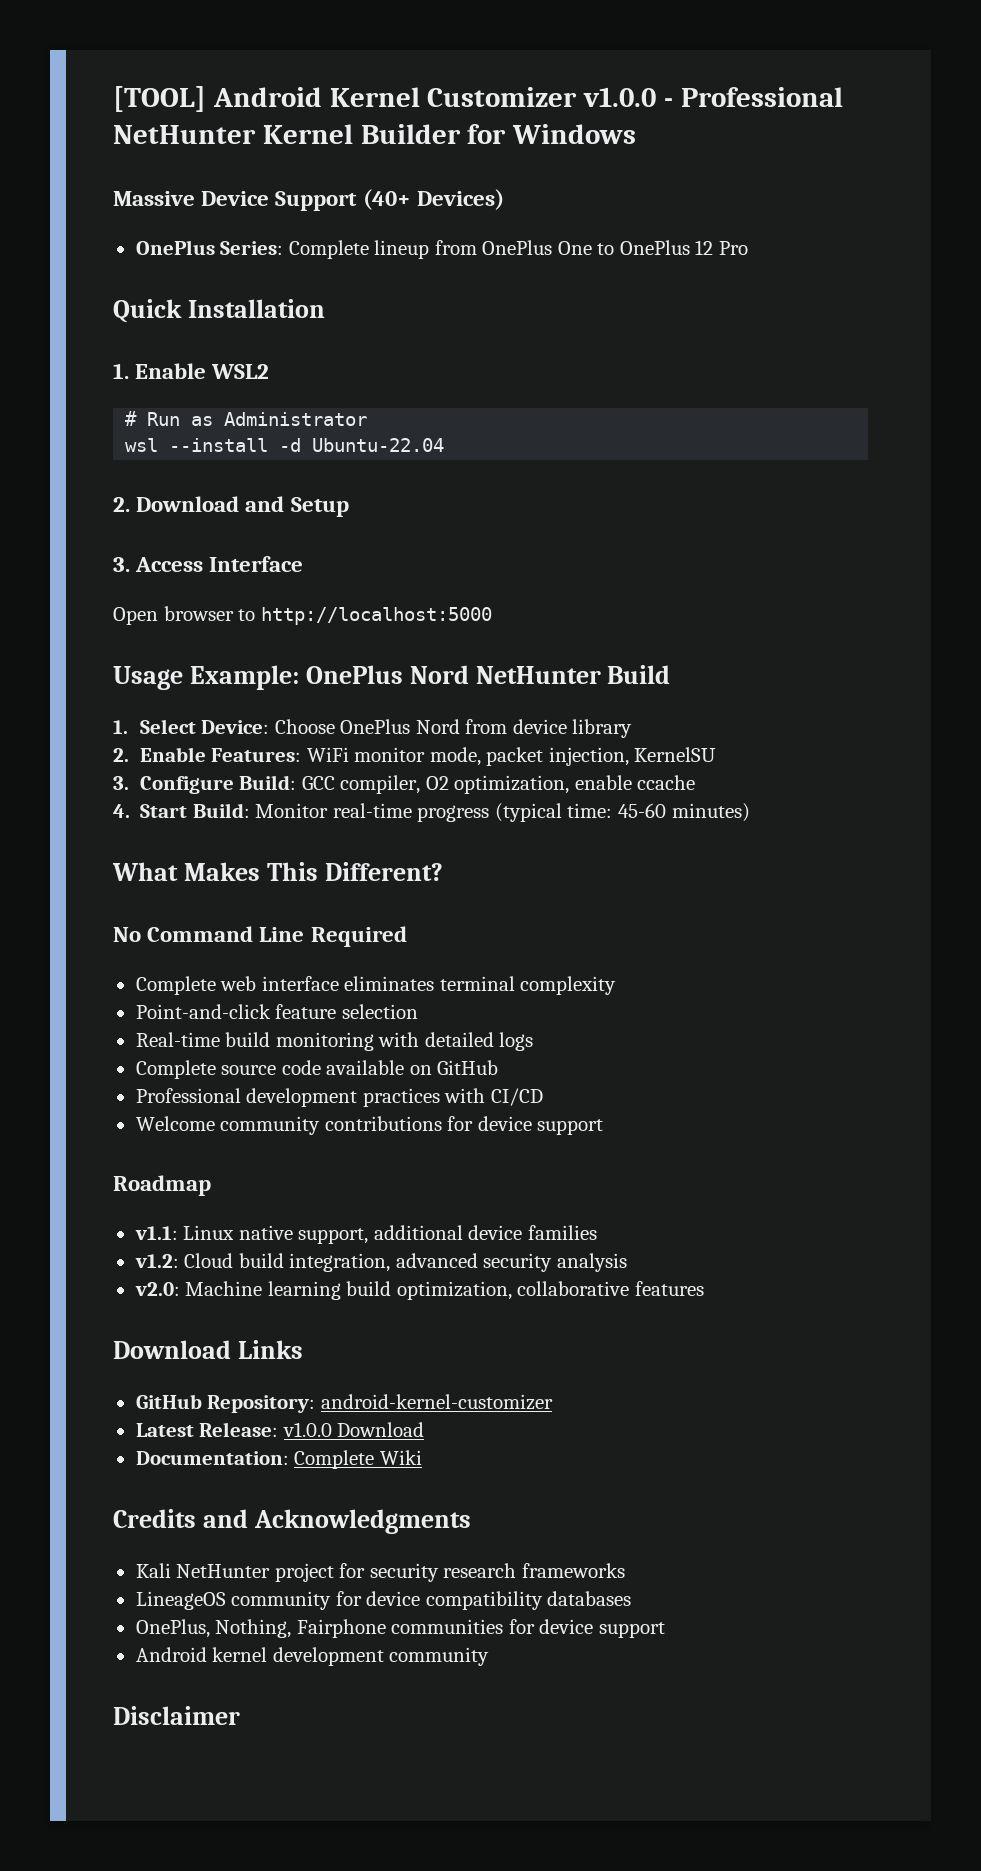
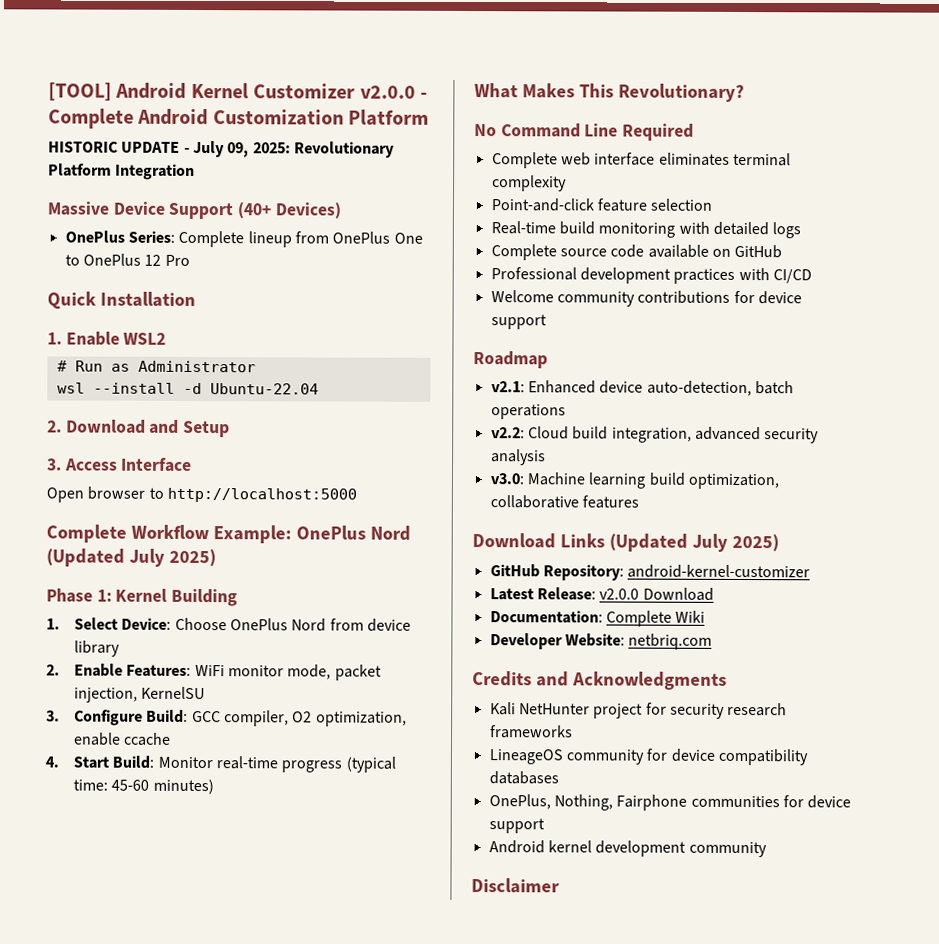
- [TOOL] Android Kernel Customizer v1.0.0 - Professional NetHunter Kernel Builder for Windows
+ [TOOL] Android Kernel Customizer v2.0.0 - Complete Android Customization Platform
+ HISTORIC UPDATE - July 09, 2025: Revolutionary Platform Integration
- Usage Example: OnePlus Nord NetHunter Build
+ Complete Workflow Example: OnePlus Nord (Updated July 2025)
+ Phase 1: Kernel Building
- What Makes This Different?
+ What Makes This Revolutionary?
- v1.1: Linux native support, additional device families
- v1.2: Cloud build integration, advanced security analysis
+ v2.1: Enhanced device auto-detection, batch operations
+ v2.2: Cloud build integration, advanced security analysis
- v2.0: Machine learning build optimization, collaborative features
+ v3.0: Machine learning build optimization, collaborative features
- Download Links
+ Download Links (Updated July 2025)
- Latest Release: v1.0.0 Download
+ Latest Release: v2.0.0 Download
+ Developer Website: netbriq.com

